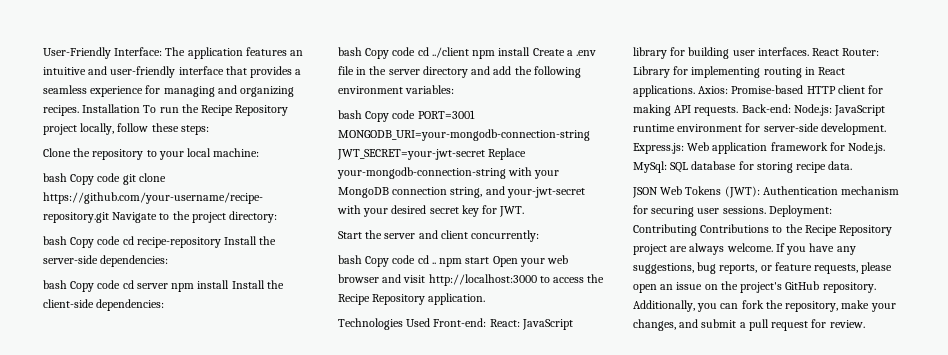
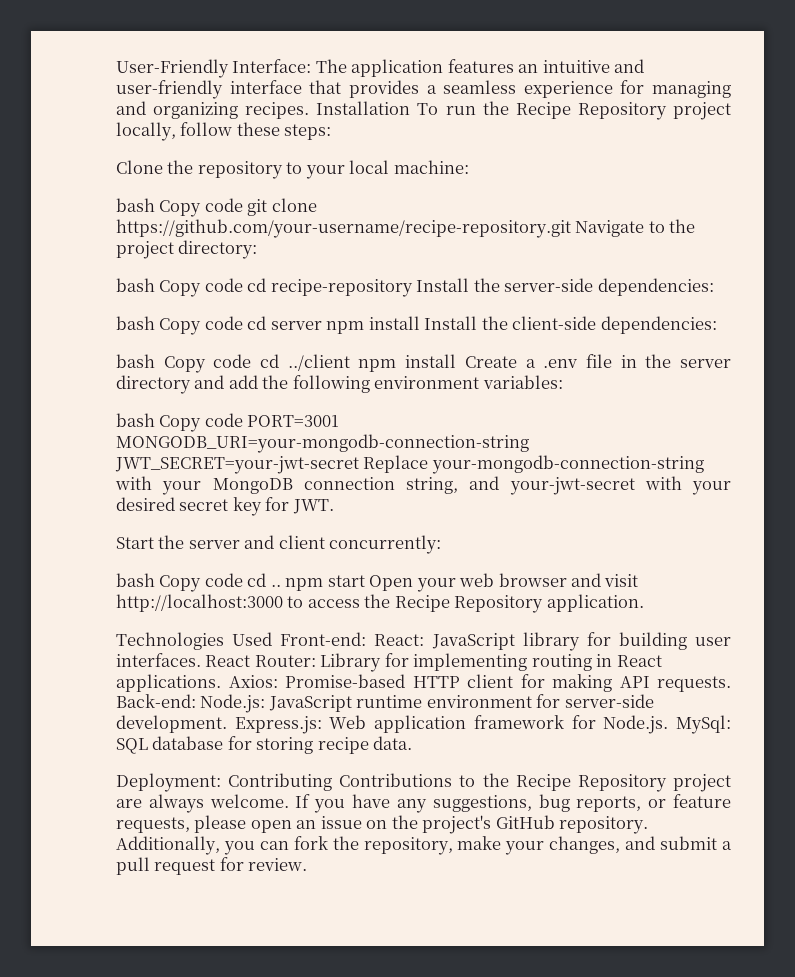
- JSON Web Tokens (JWT): Authentication mechanism for securing user sessions. Deployment:
- Contributing Contributions to the Recipe Repository project are always welcome.
+ Deployment: Contributing Contributions to the Recipe Repository project are always welcome.

